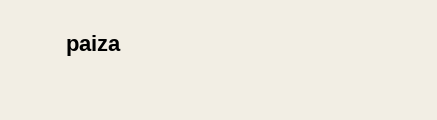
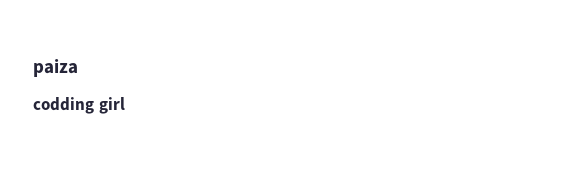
+ codding girl

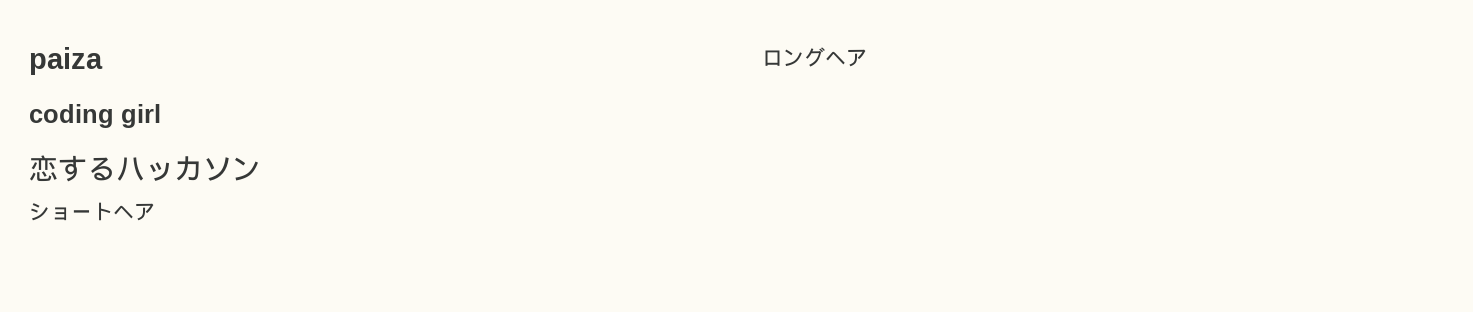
- codding girl
+ coding girl
+ 恋するハッカソン
+ ショートヘア
+ ロングヘア

